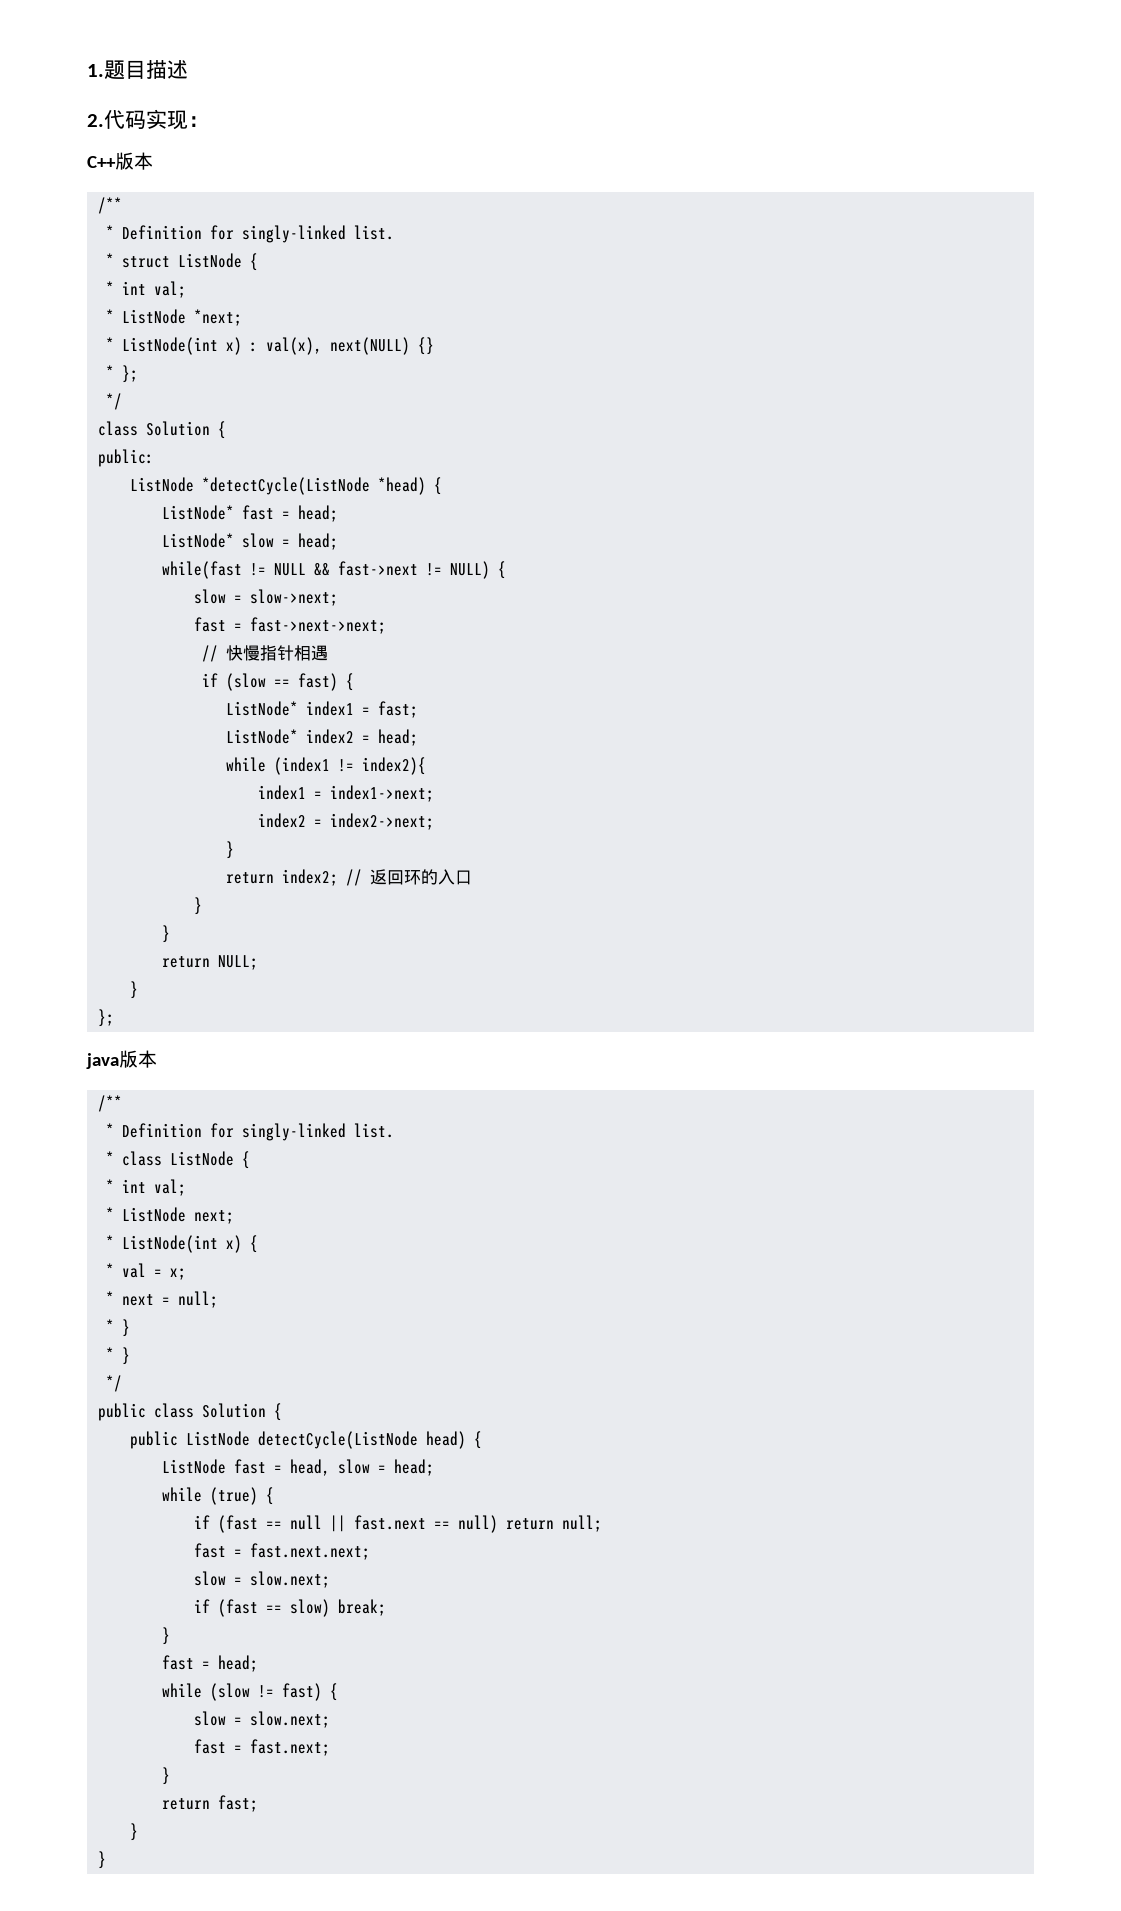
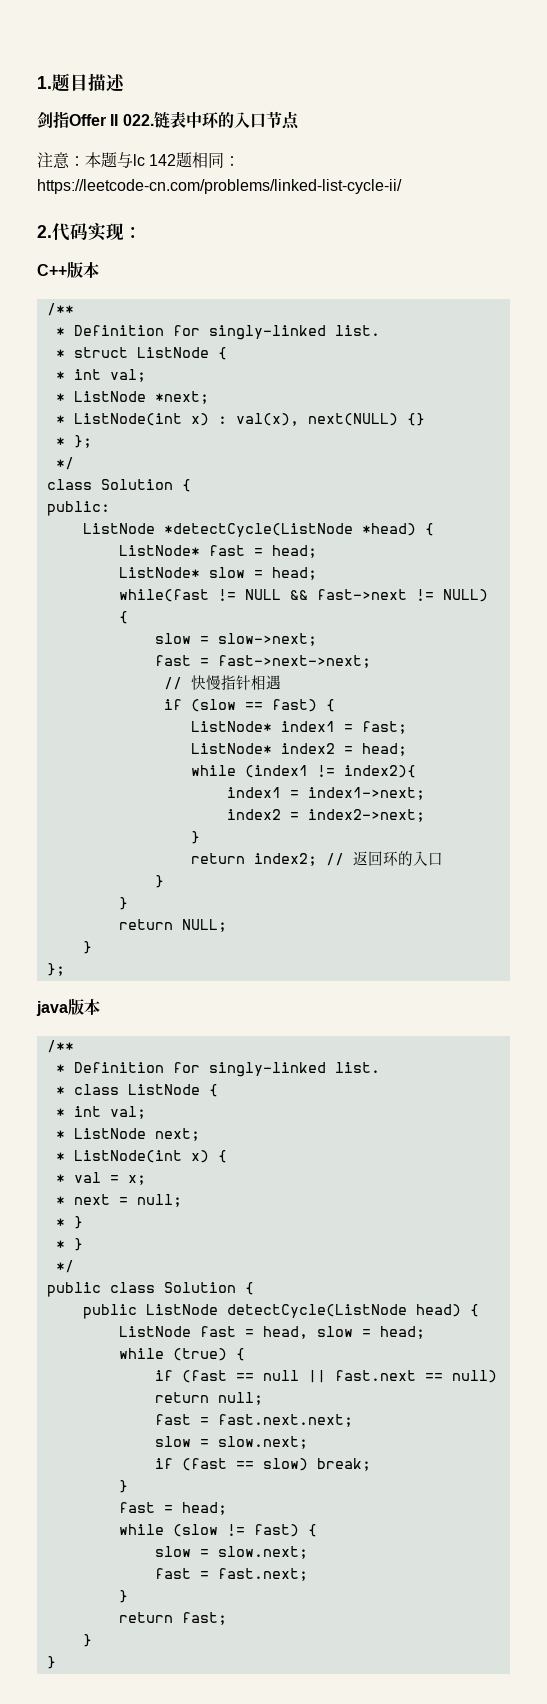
+ 剑指Offer II 022.链表中环的入口节点
+ 注意：本题与lc 142题相同：https://leetcode-cn.com/problems/linked-list-cycle-ii/

